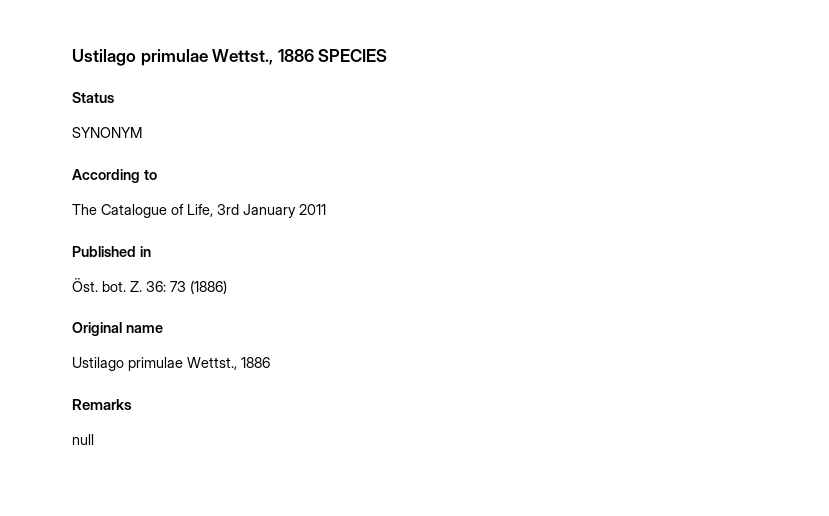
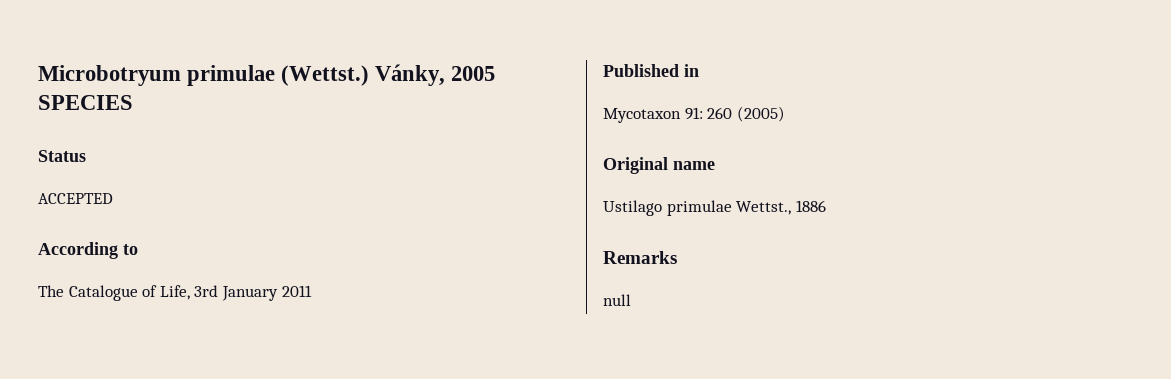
- Ustilago primulae Wettst., 1886 SPECIES
+ Microbotryum primulae (Wettst.) Vánky, 2005 SPECIES
- SYNONYM
+ ACCEPTED
- Öst. bot. Z. 36: 73 (1886)
+ Mycotaxon 91: 260 (2005)

